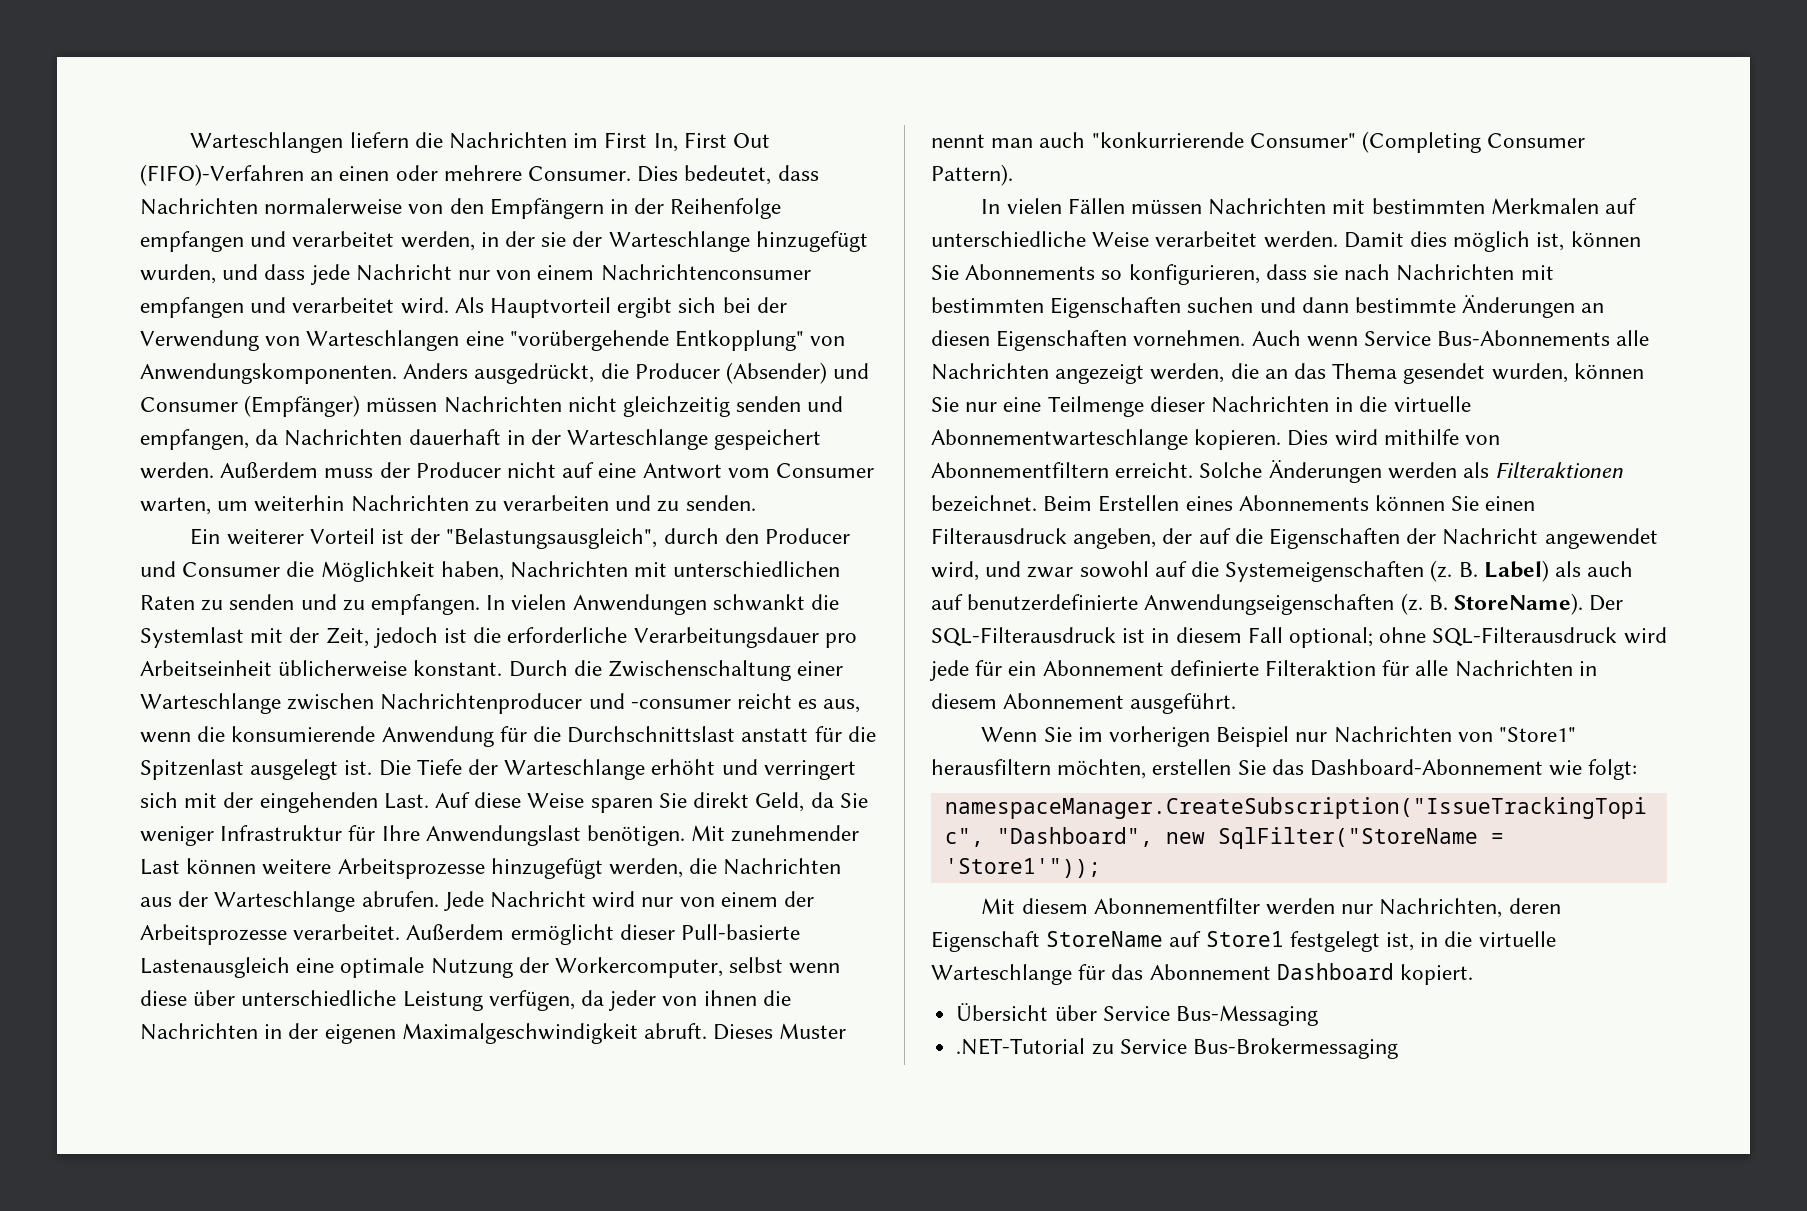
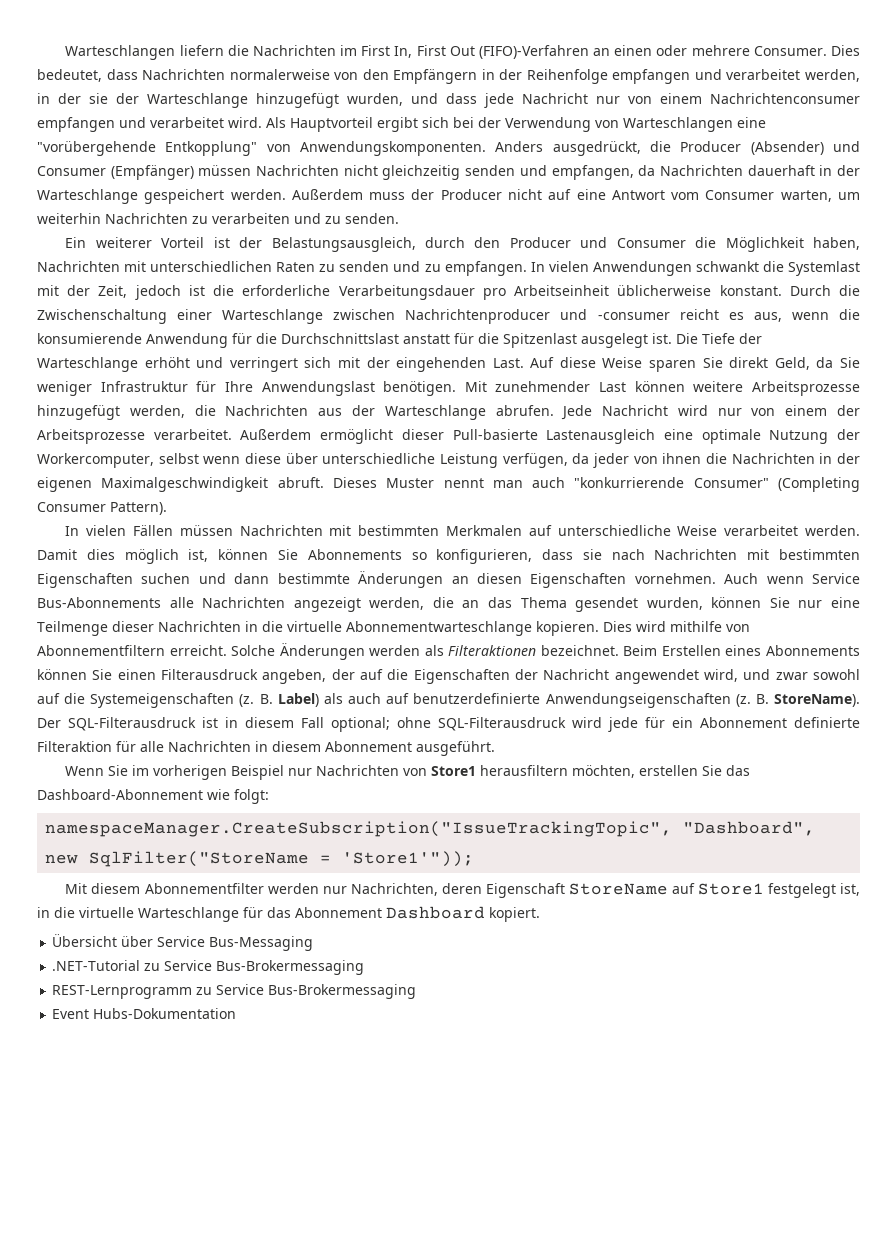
- Ein weiterer Vorteil ist der "Belastungsausgleich", durch den Producer und Consumer die Möglichkeit haben, Nachrichten mit unterschiedlichen Raten zu senden und zu empfangen.
+ Ein weiterer Vorteil ist der Belastungsausgleich, durch den Producer und Consumer die Möglichkeit haben, Nachrichten mit unterschiedlichen Raten zu senden und zu empfangen.
- Wenn Sie im vorherigen Beispiel nur Nachrichten von "Store1" herausfiltern möchten, erstellen Sie das Dashboard-Abonnement wie folgt:
+ Wenn Sie im vorherigen Beispiel nur Nachrichten von Store1 herausfiltern möchten, erstellen Sie das Dashboard-Abonnement wie folgt:
+ REST-Lernprogramm zu Service Bus-Brokermessaging
+ Event Hubs-Dokumentation

